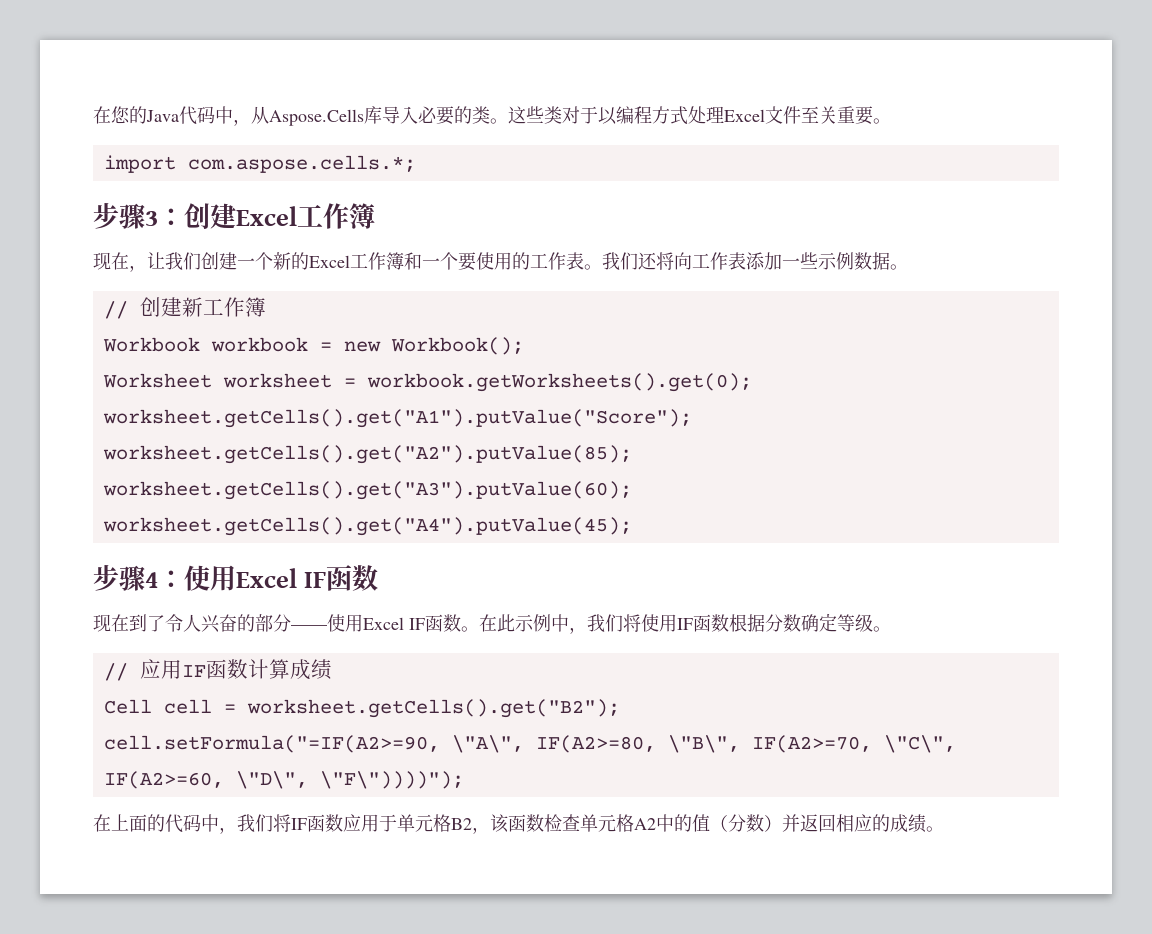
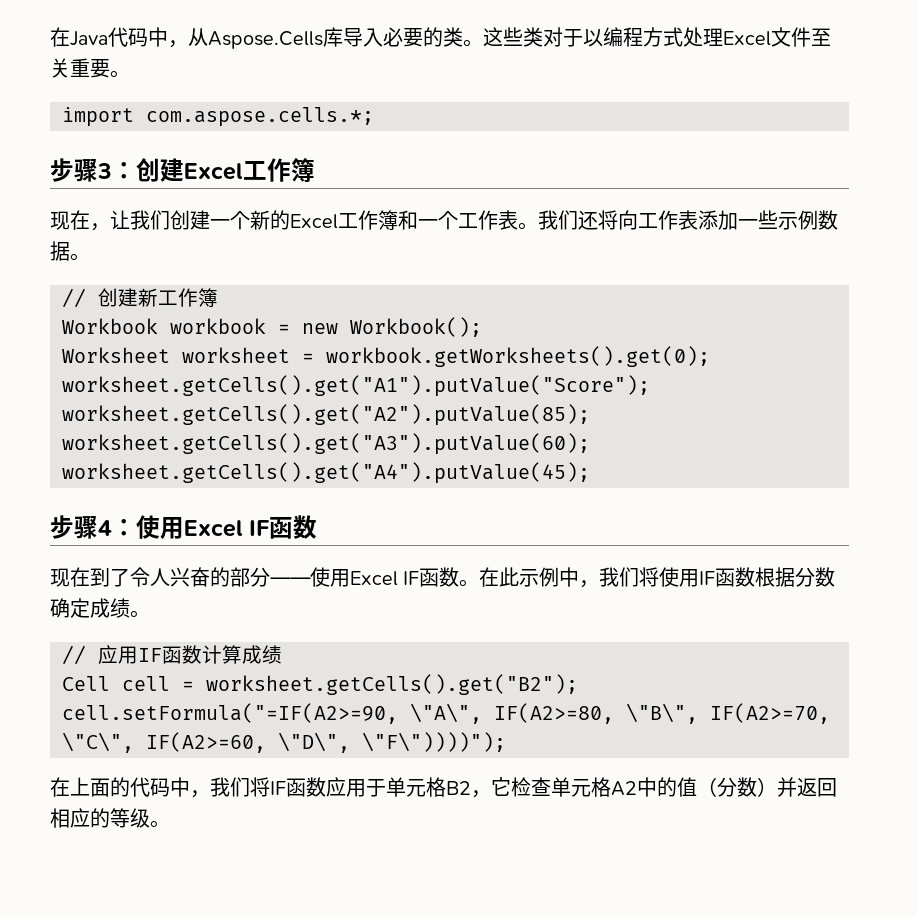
- 在您的Java代码中，从Aspose.Cells库导入必要的类。
+ 在Java代码中，从Aspose.Cells库导入必要的类。
- 现在，让我们创建一个新的Excel工作簿和一个要使用的工作表。
+ 现在，让我们创建一个新的Excel工作簿和一个工作表。
- 在此示例中，我们将使用IF函数根据分数确定等级。
+ 在此示例中，我们将使用IF函数根据分数确定成绩。
- 在上面的代码中，我们将IF函数应用于单元格B2，该函数检查单元格A2中的值（分数）并返回相应的成绩。
+ 在上面的代码中，我们将IF函数应用于单元格B2，它检查单元格A2中的值（分数）并返回相应的等级。

